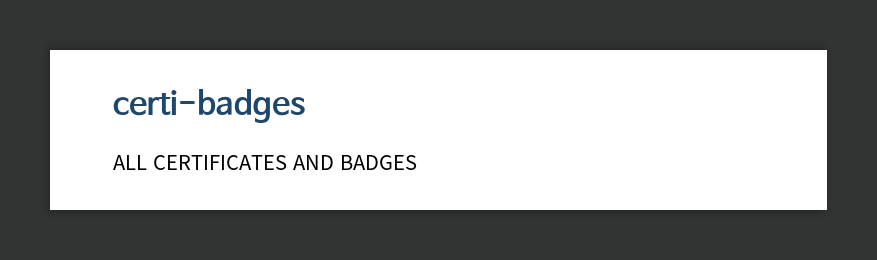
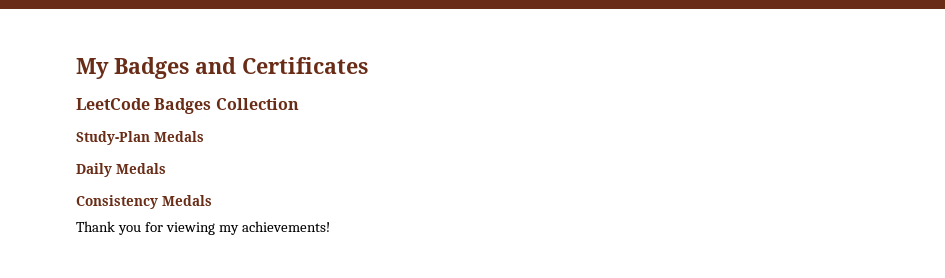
- certi-badges
- ALL CERTIFICATES AND BADGES
+ My Badges and Certificates
+ LeetCode Badges Collection
+ Study-Plan Medals
+ Daily Medals
+ Consistency Medals
+ Thank you for viewing my achievements!

